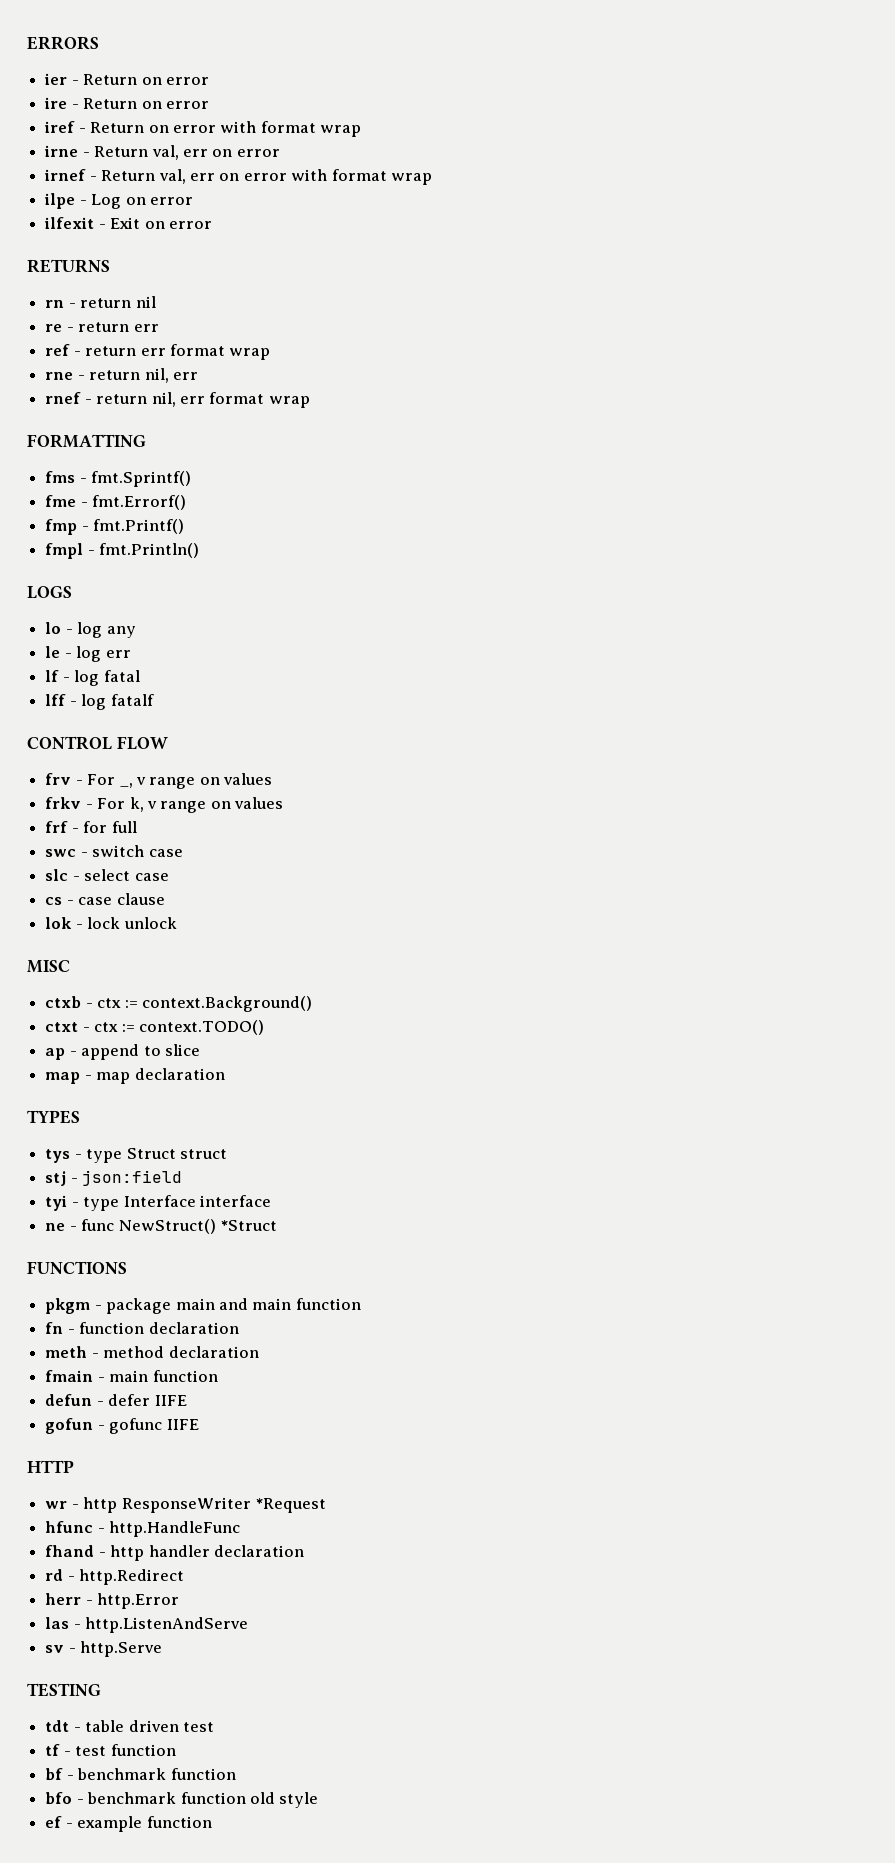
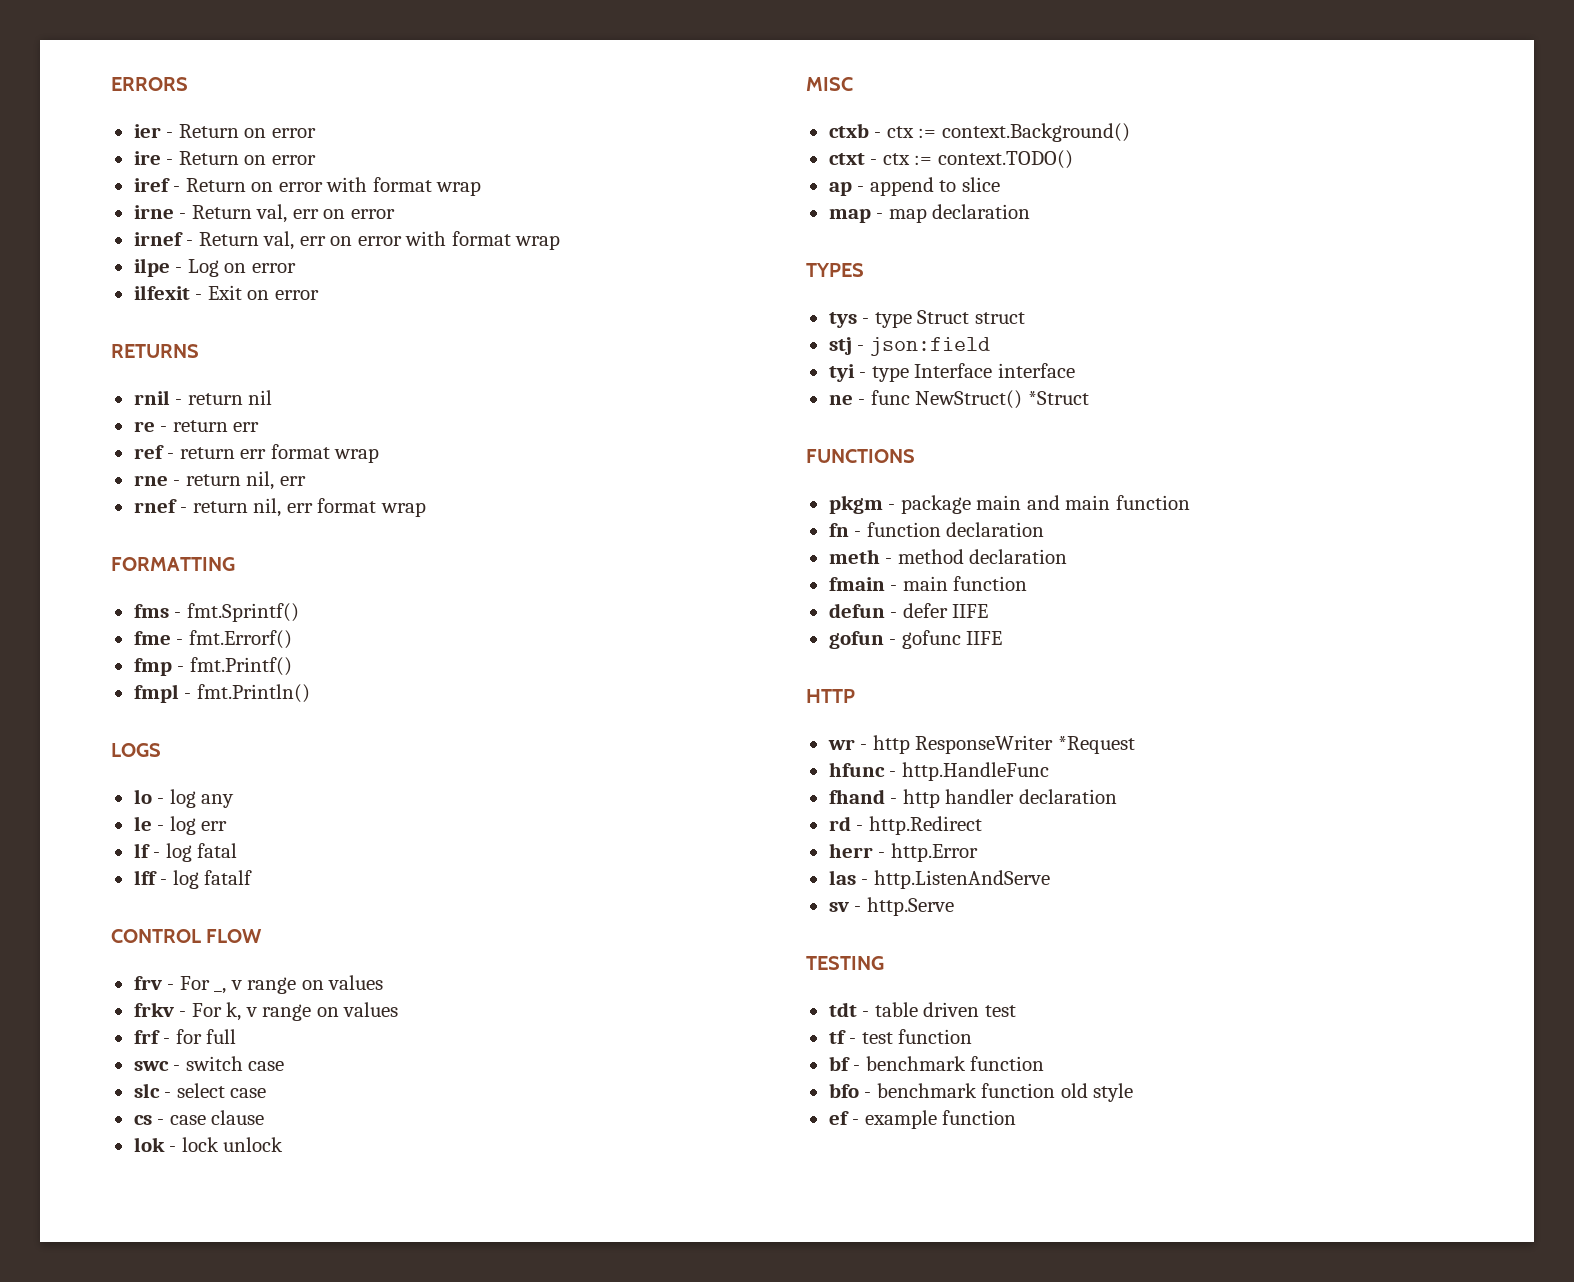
- rn - return nil
+ rnil - return nil

